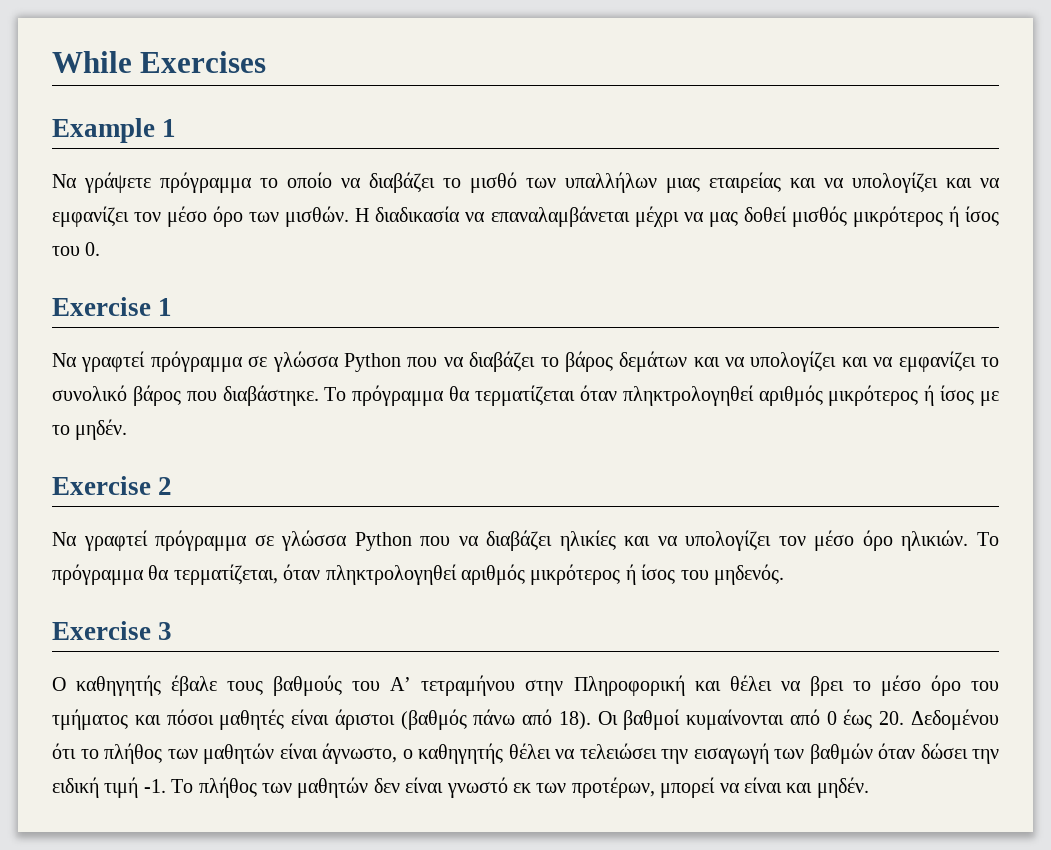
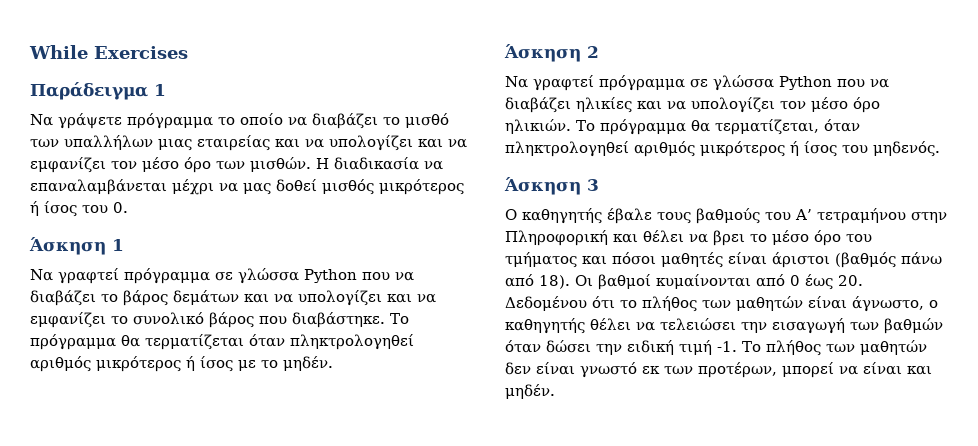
- Example 1
+ Παράδειγμα 1
- Exercise 1
+ Άσκηση 1
- Exercise 2
+ Άσκηση 2
- Exercise 3
+ Άσκηση 3

